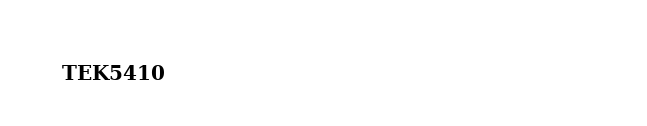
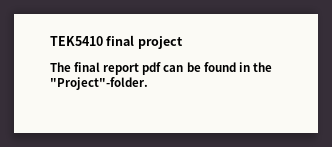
- TEK5410
+ TEK5410 final project
+ The final report pdf can be found in the "Project"-folder.

